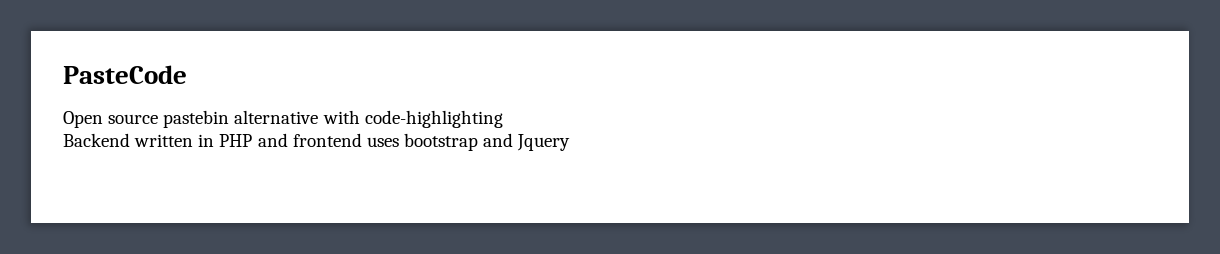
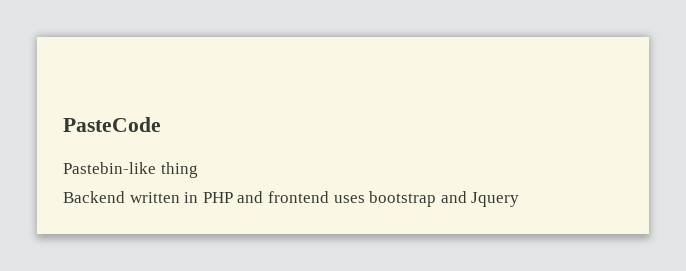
- Open source pastebin alternative with code-highlighting
+ Pastebin-like thing

